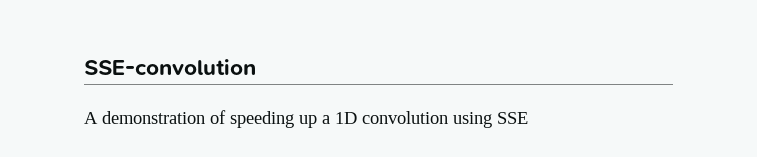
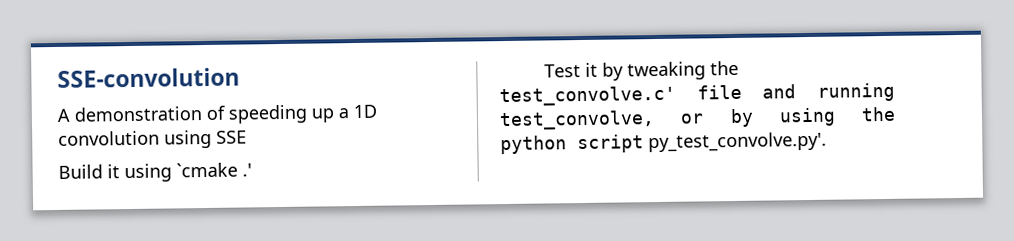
+ Build it using `cmake .'
+ Test it by tweaking the test_convolve.c' file and running test_convolve, or by using the python script py_test_convolve.py'.

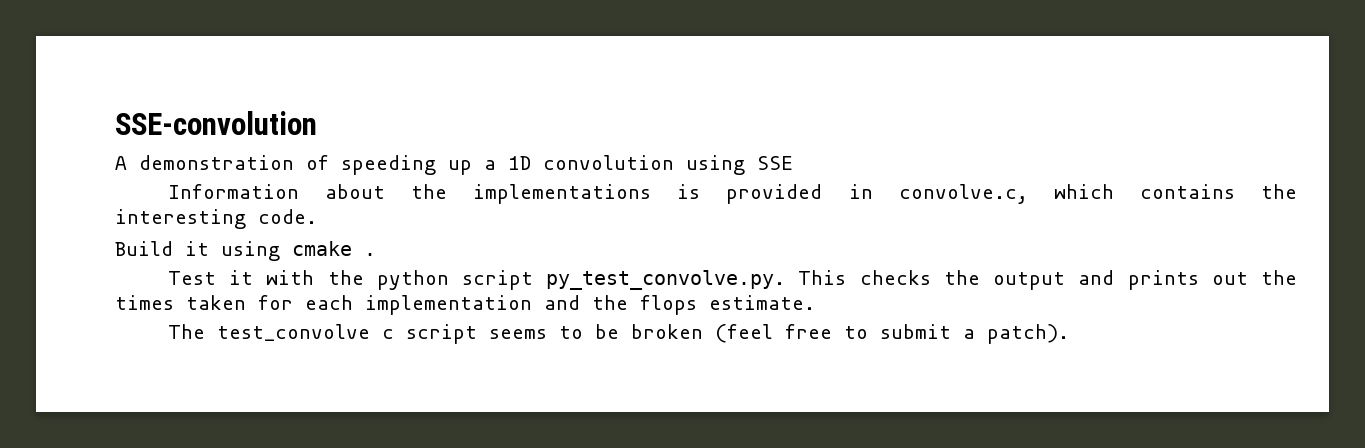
+ Information about the implementations is provided in convolve.c, which contains the interesting code.
- Build it using `cmake .'
+ Build it using cmake .
- Test it by tweaking the test_convolve.c' file and running test_convolve, or by using the python script py_test_convolve.py'.
+ Test it with the python script py_test_convolve.py. This checks the output and prints out the times taken for each implementation and the flops estimate.
+ The test_convolve c script seems to be broken (feel free to submit a patch).

